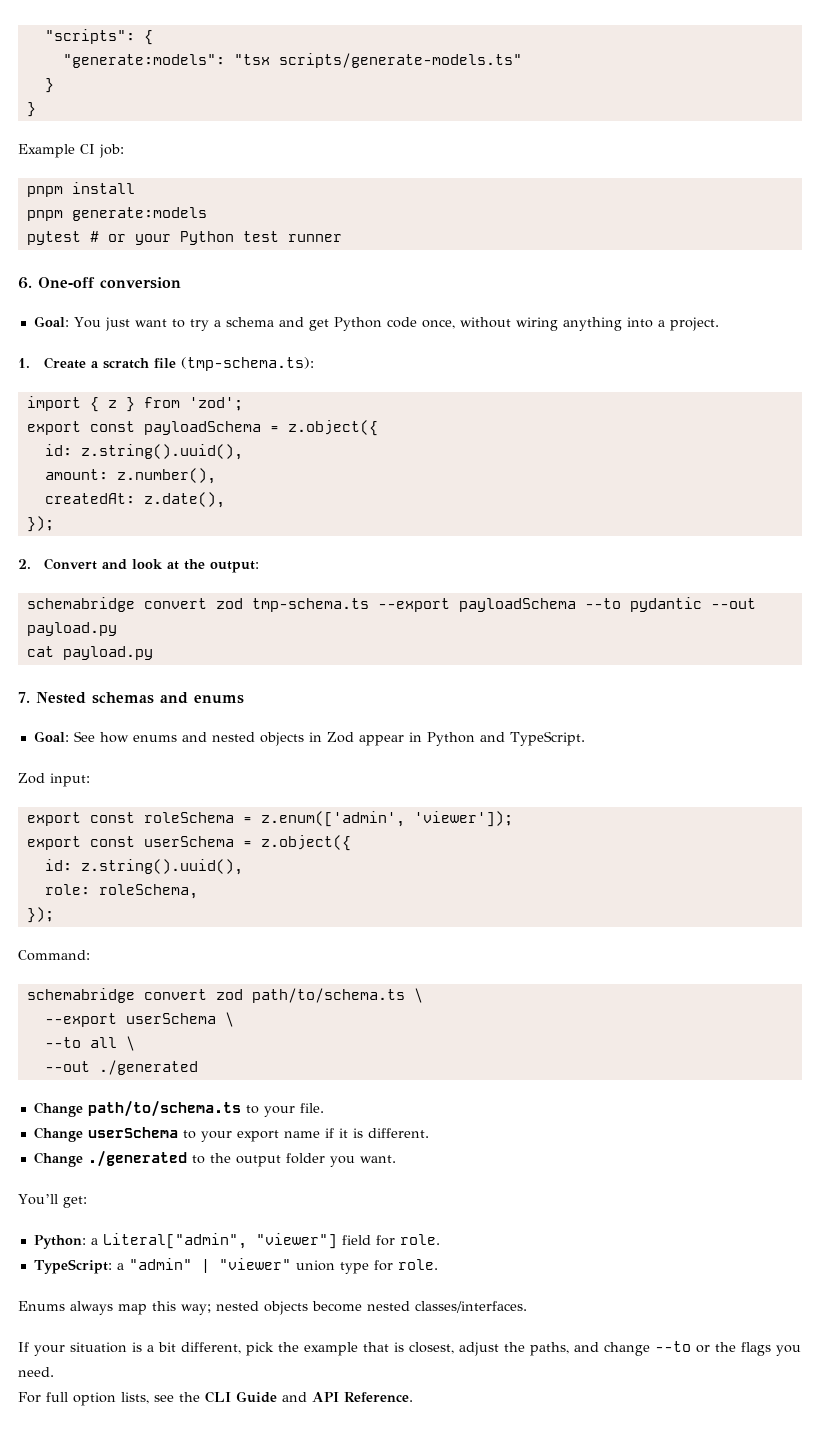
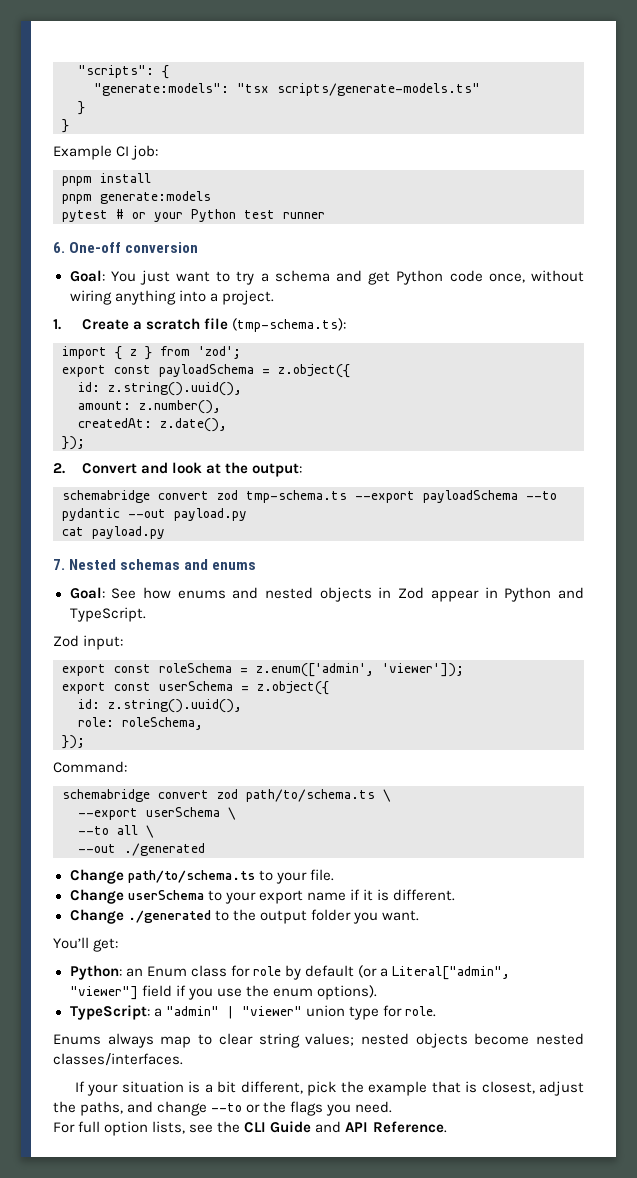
- Python: a Literal["admin", "viewer"] field for role.
+ Python: an Enum class for role by default (or a Literal["admin", "viewer"] field if you use the enum options).
- Enums always map this way; nested objects become nested classes/interfaces.
+ Enums always map to clear string values; nested objects become nested classes/interfaces.

